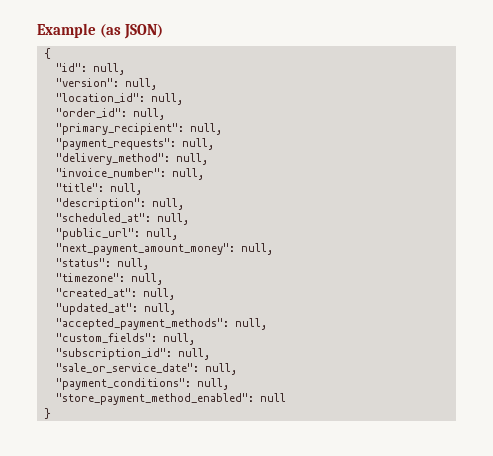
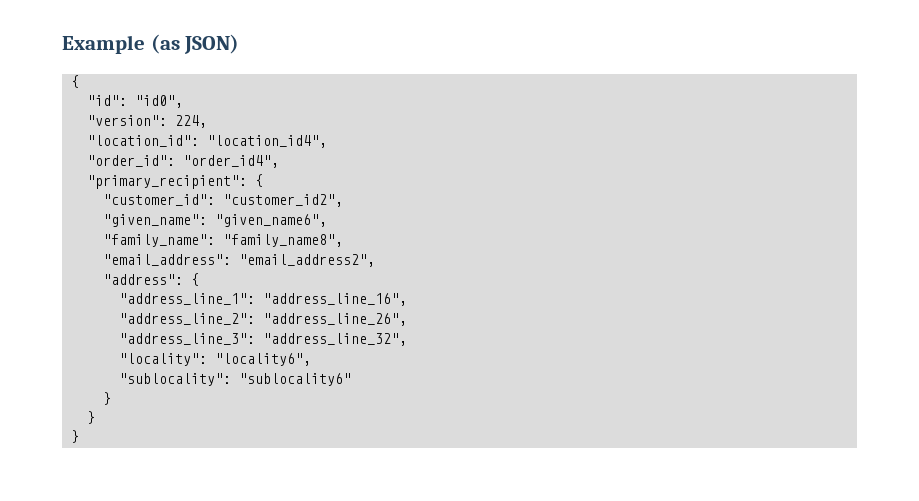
- "id": null,
+ "id": "id0",
- "version": null,
+ "version": 224,
- "location_id": null,
+ "location_id": "location_id4",
- "order_id": null,
+ "order_id": "order_id4",
- "primary_recipient": null,
- "payment_requests": null,
- "delivery_method": null,
- "invoice_number": null,
- "title": null,
- "description": null,
- "scheduled_at": null,
- "public_url": null,
- "next_payment_amount_money": null,
- "status": null,
- "timezone": null,
- "created_at": null,
- "updated_at": null,
- "accepted_payment_methods": null,
- "custom_fields": null,
- "subscription_id": null,
- "sale_or_service_date": null,
- "payment_conditions": null,
- "store_payment_method_enabled": null
+ "primary_recipient": {
+ "customer_id": "customer_id2",
+ "given_name": "given_name6",
+ "family_name": "family_name8",
+ "email_address": "email_address2",
+ "address": {
+ "address_line_1": "address_line_16",
+ "address_line_2": "address_line_26",
+ "address_line_3": "address_line_32",
+ "locality": "locality6",
+ "sublocality": "sublocality6"
+ }
+ }

